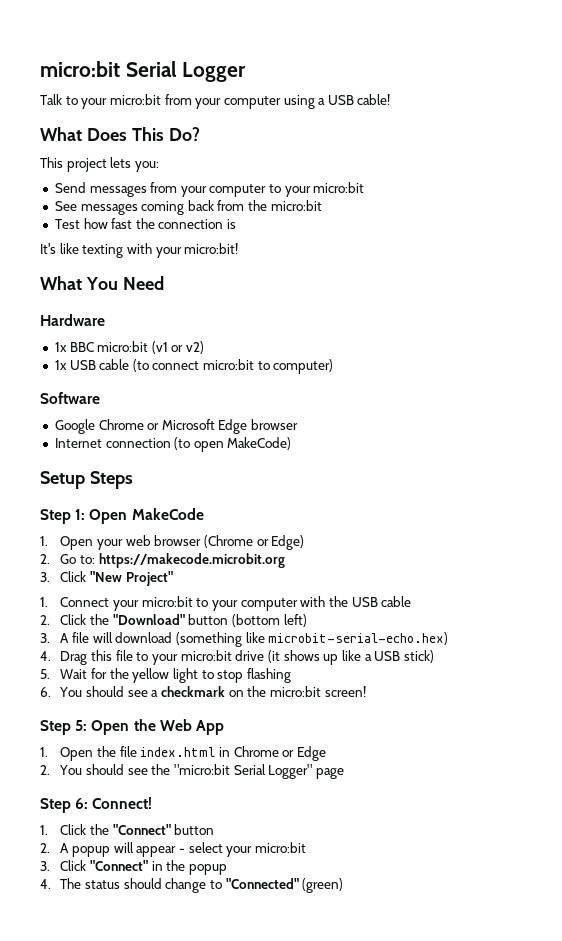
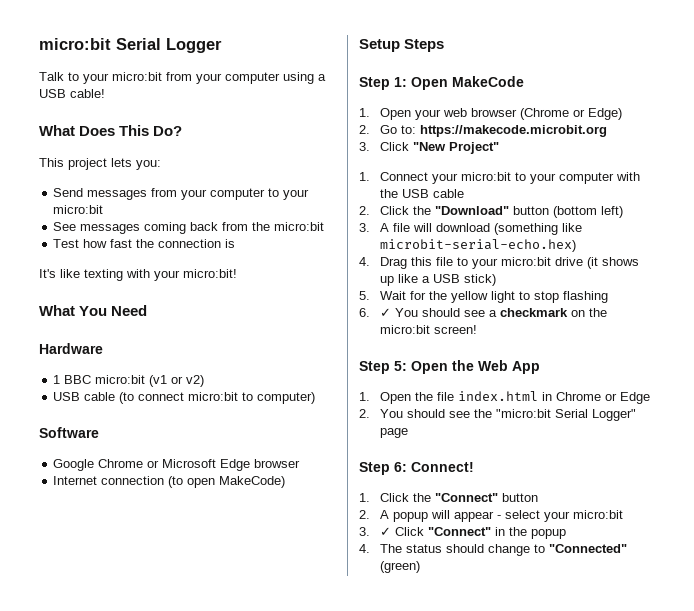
- 1x BBC micro:bit (v1 or v2)
+ 1 BBC micro:bit (v1 or v2)
- 1x USB cable (to connect micro:bit to computer)
+ USB cable (to connect micro:bit to computer)
- 6. You should see a checkmark on the micro:bit screen!
+ 6. ✓ You should see a checkmark on the micro:bit screen!
- 3. Click "Connect" in the popup
+ 3. ✓ Click "Connect" in the popup

